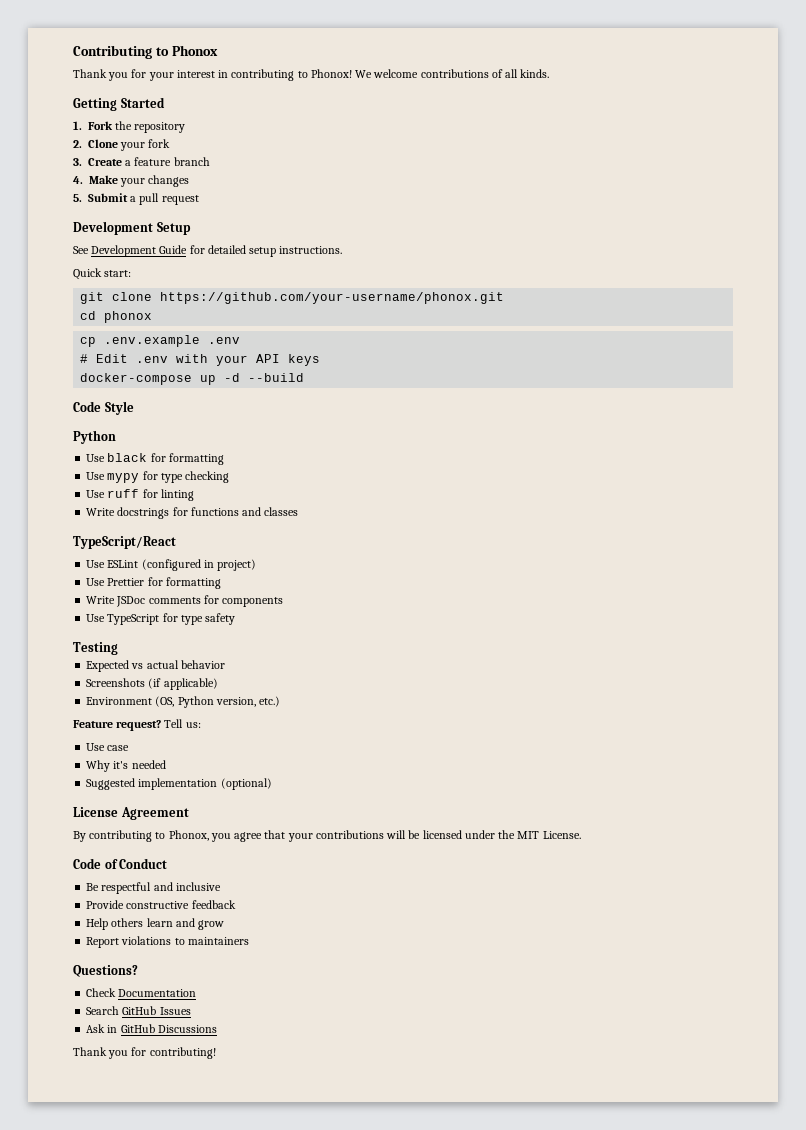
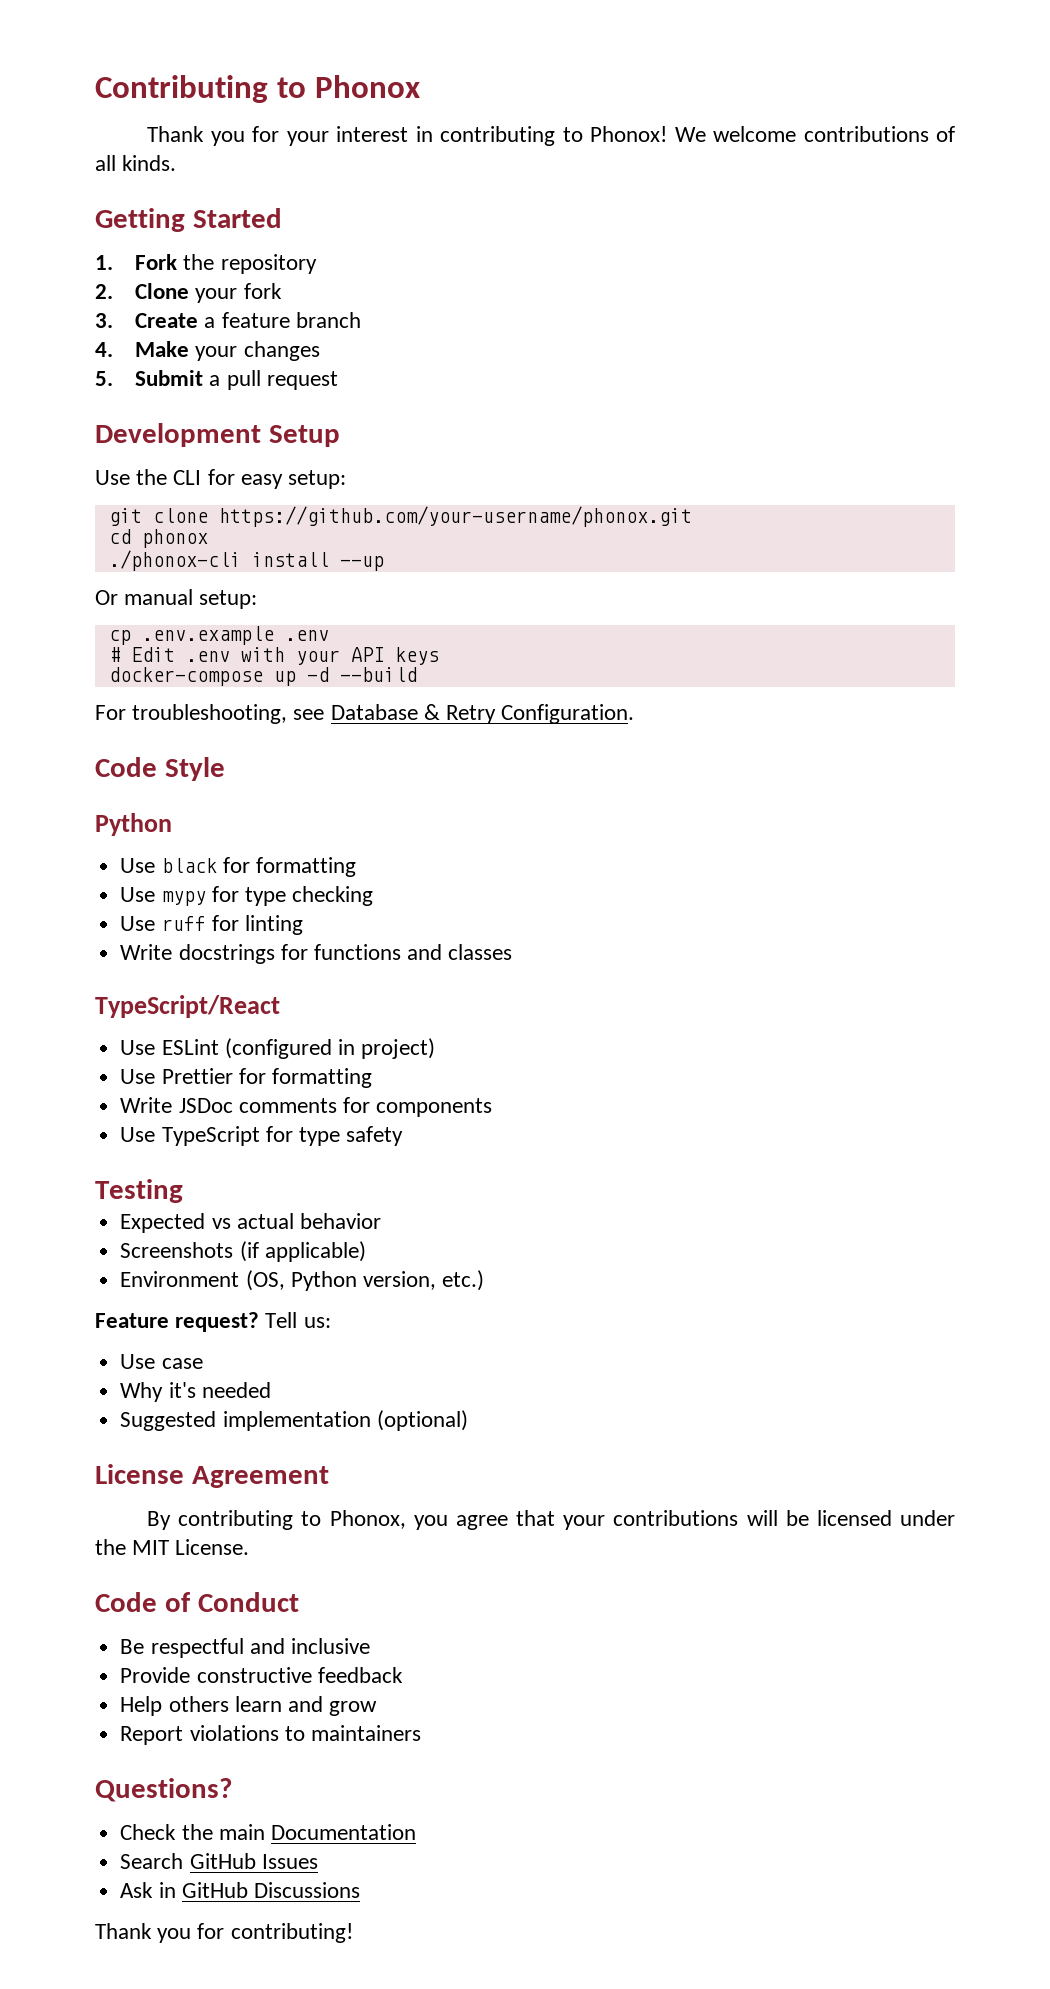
- See Development Guide for detailed setup instructions.
- Quick start:
+ Use the CLI for easy setup:
+ ./phonox-cli install --up
+ Or manual setup:
+ For troubleshooting, see Database & Retry Configuration.
- Check Documentation
+ Check the main Documentation

